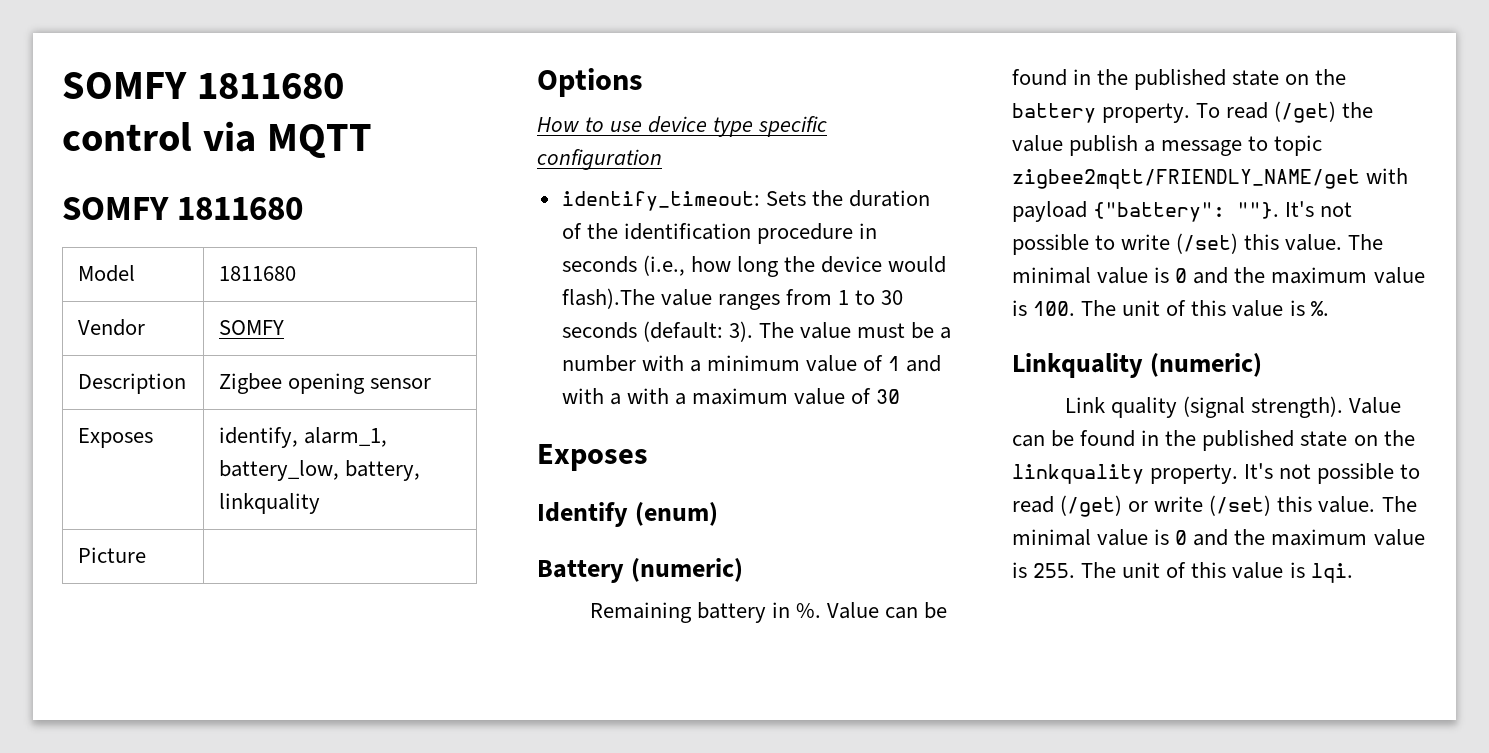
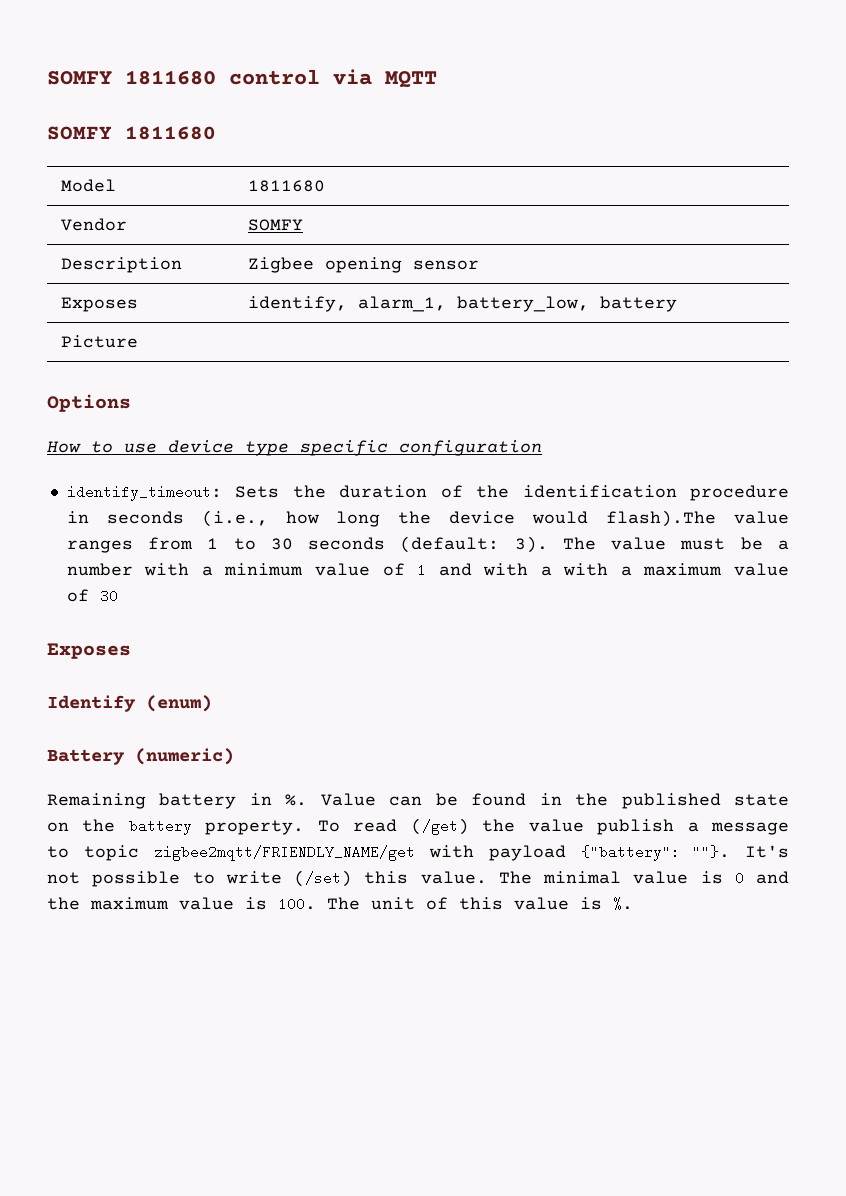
- Exposes | identify, alarm_1, battery_low, battery, linkquality
+ Exposes | identify, alarm_1, battery_low, battery
- Linkquality (numeric)
- Link quality (signal strength). Value can be found in the published state on the linkquality property. It's not possible to read (/get) or write (/set) this value. The minimal value is 0 and the maximum value is 255. The unit of this value is lqi.

